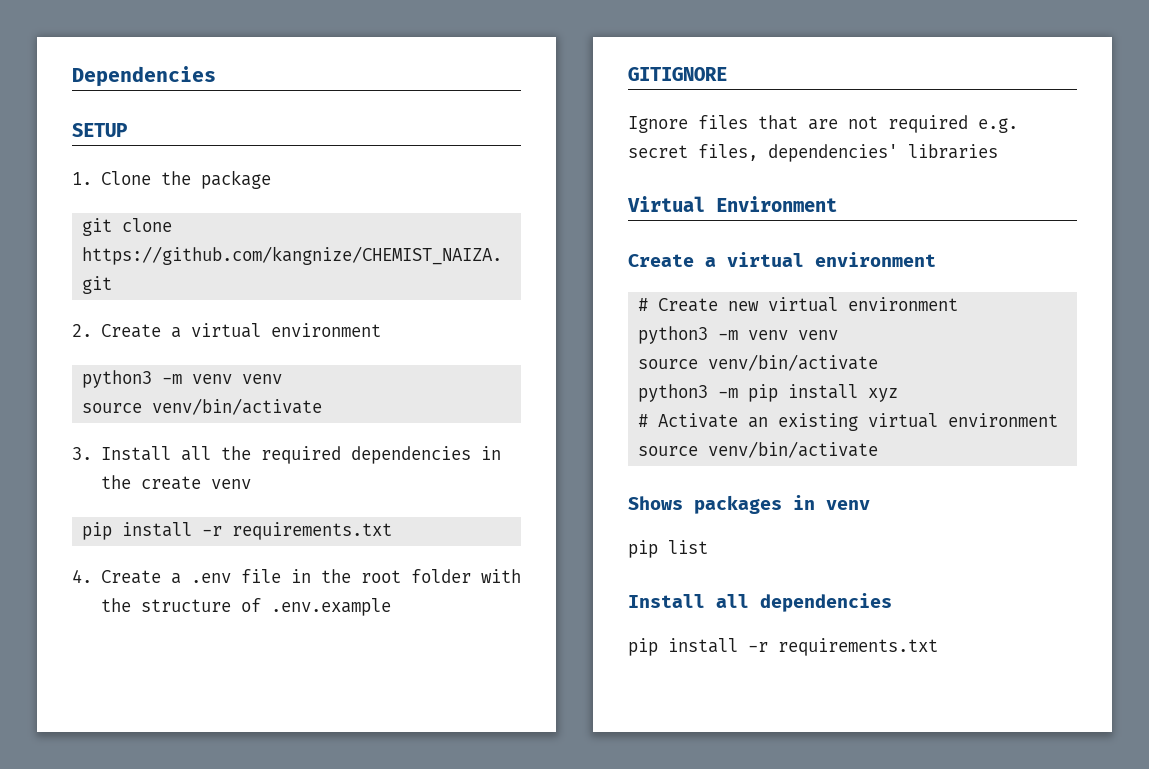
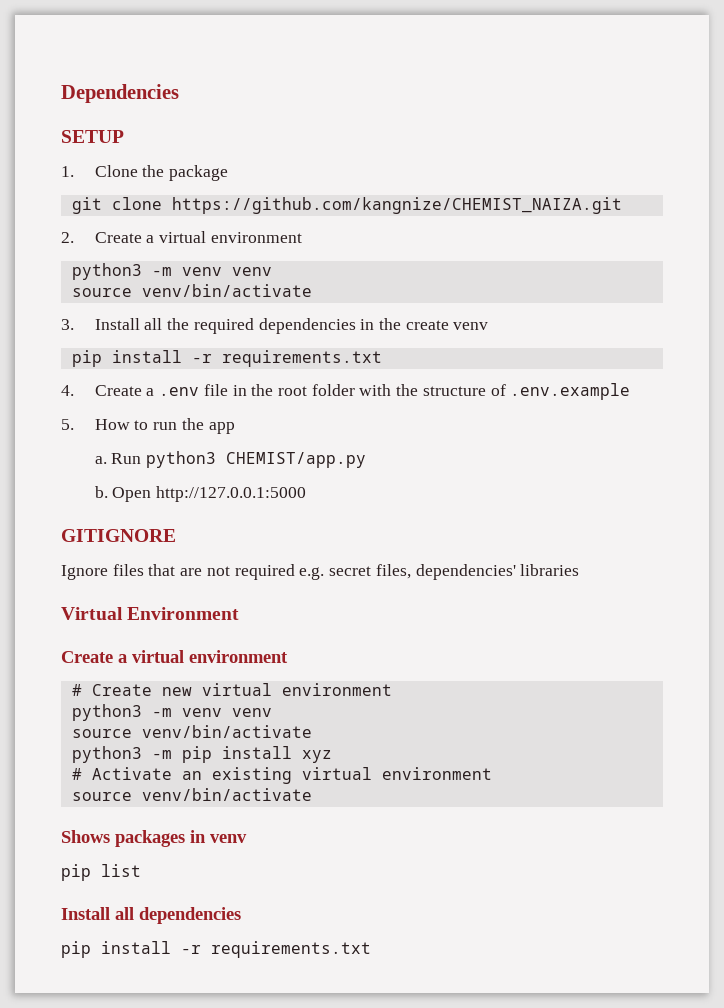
+ 5. How to run the app
+ a. Run python3 CHEMIST/app.py
+ b. Open http://127.0.0.1:5000

